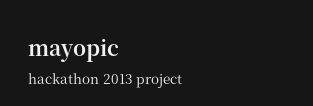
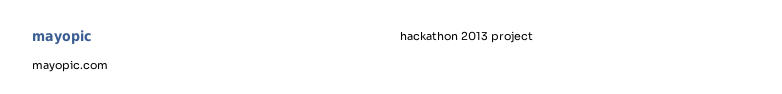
+ mayopic.com

